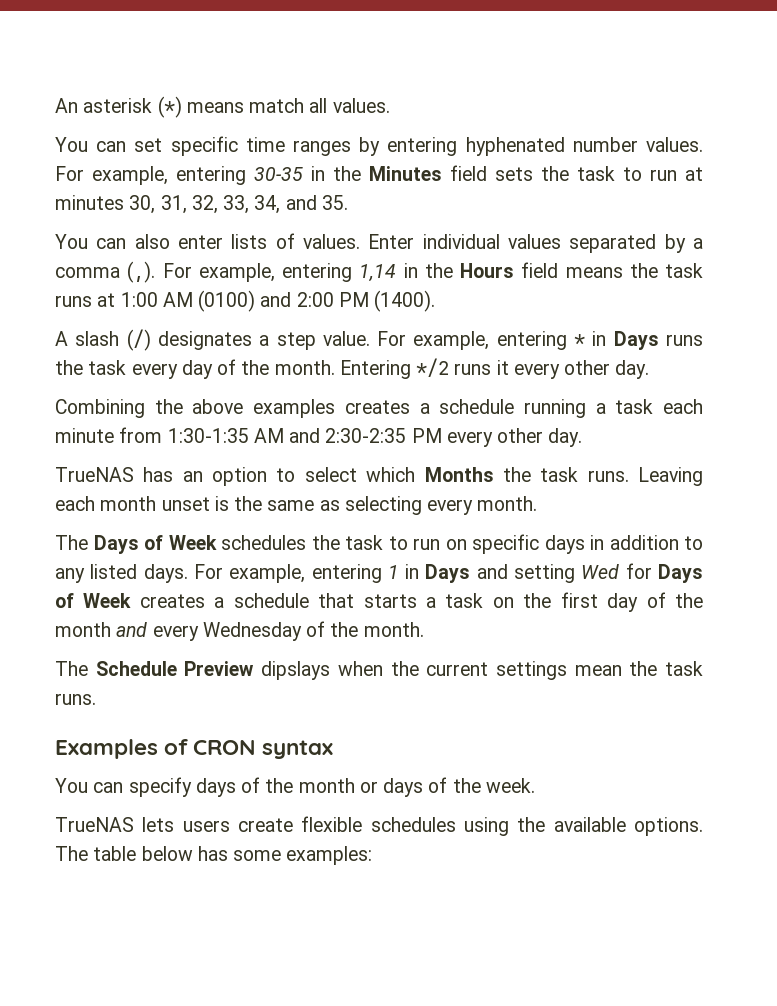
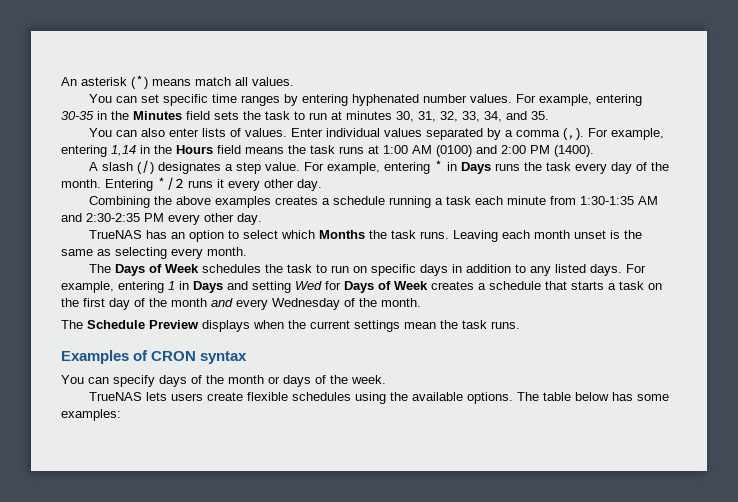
- The Schedule Preview dipslays when the current settings mean the task runs.
+ The Schedule Preview displays when the current settings mean the task runs.

